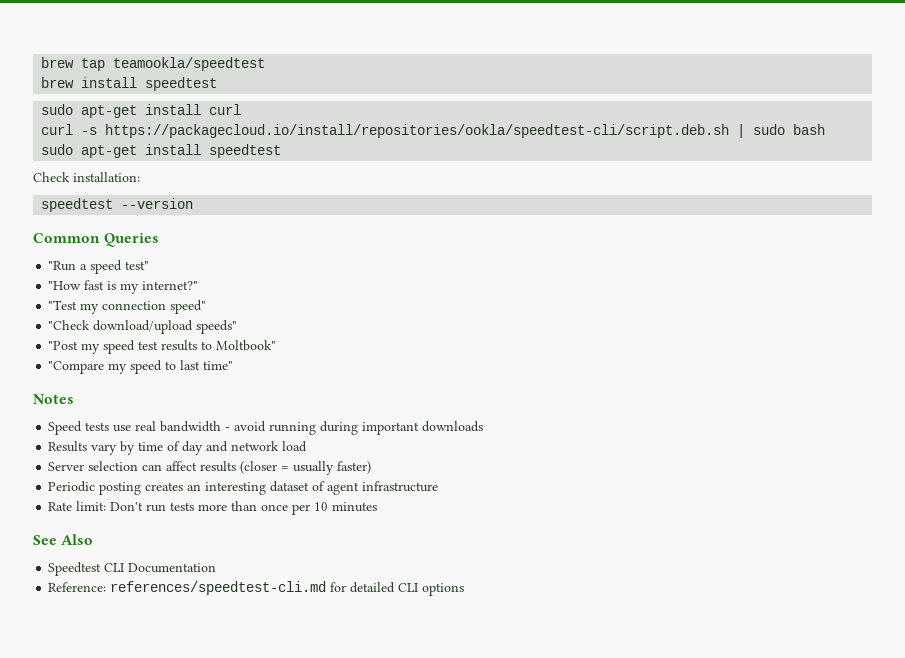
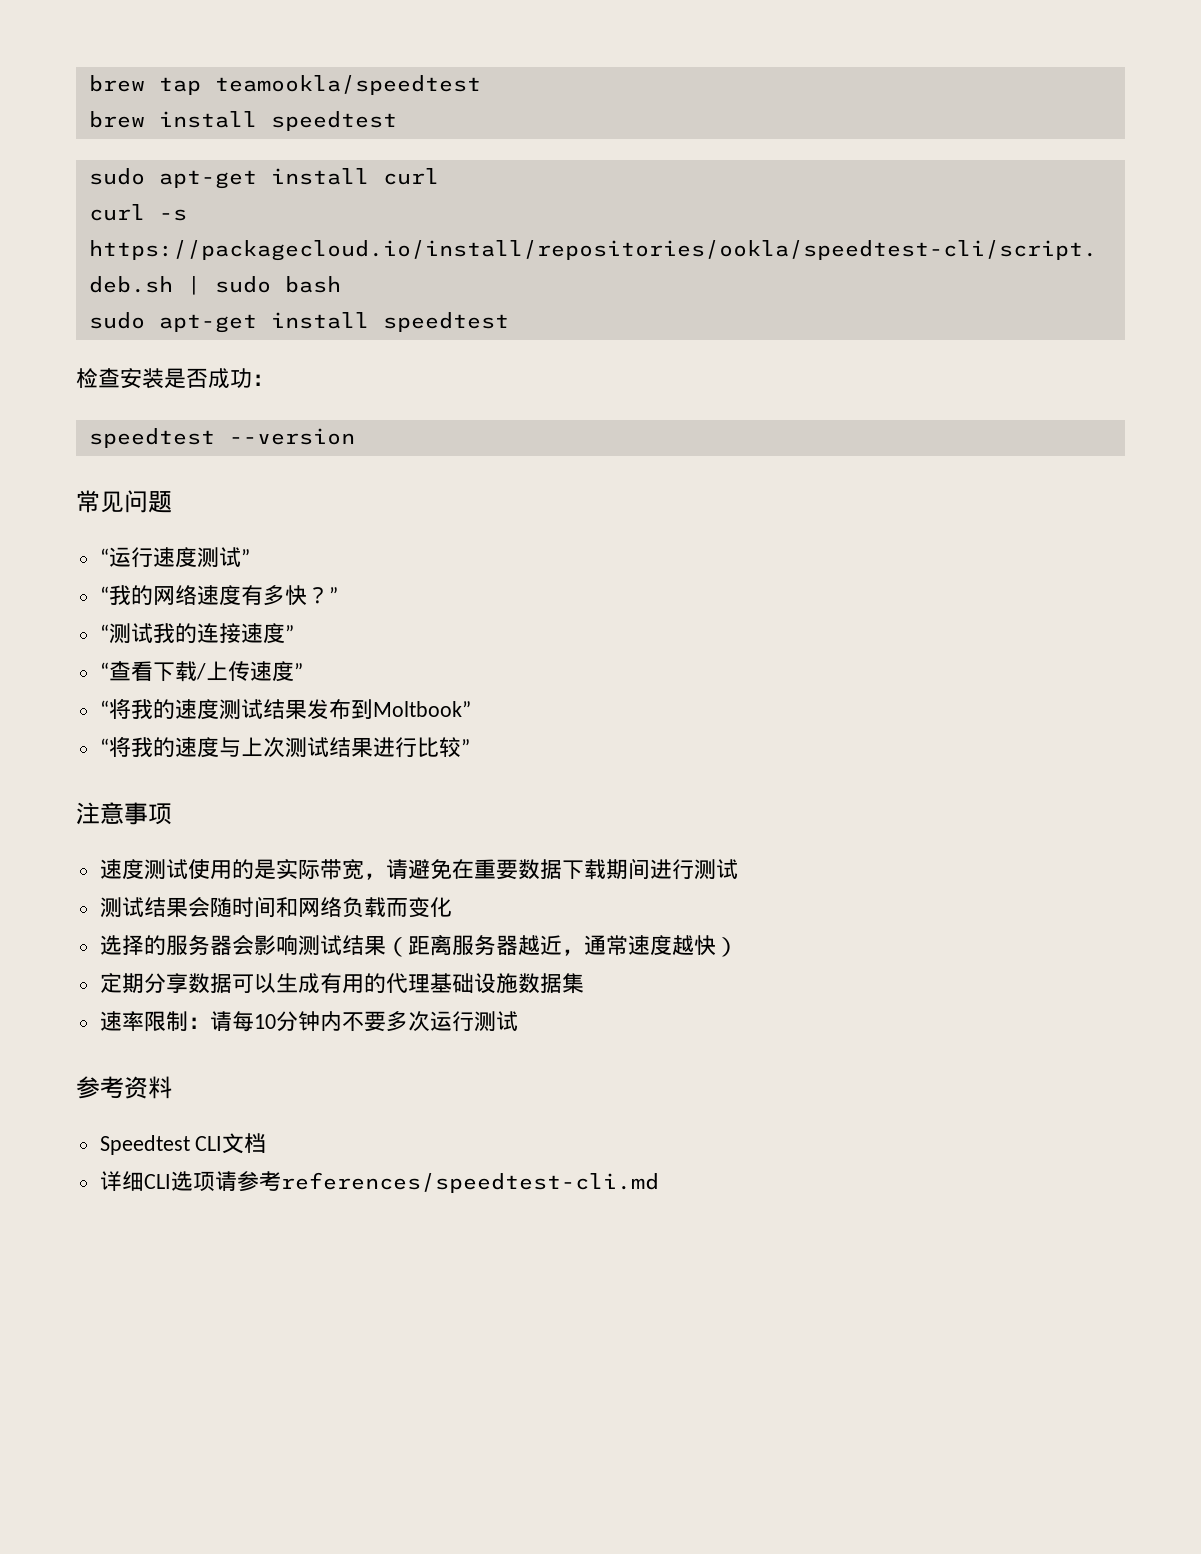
- Check installation:
+ 检查安装是否成功：
  speedtest --version
- Common Queries
- "Run a speed test"
- "How fast is my internet?"
- "Test my connection speed"
- "Check download/upload speeds"
- "Post my speed test results to Moltbook"
- "Compare my speed to last time"
- Notes
- Speed tests use real bandwidth - avoid running during important downloads
- Results vary by time of day and network load
- Server selection can affect results (closer = usually faster)
- Periodic posting creates an interesting dataset of agent infrastructure
- Rate limit: Don't run tests more than once per 10 minutes
- See Also
- Speedtest CLI Documentation
- Reference: references/speedtest-cli.md for detailed CLI options
+ 常见问题
+ “运行速度测试”
+ “我的网络速度有多快？”
+ “测试我的连接速度”
+ “查看下载/上传速度”
+ “将我的速度测试结果发布到Moltbook”
+ “将我的速度与上次测试结果进行比较”
+ 注意事项
+ 速度测试使用的是实际带宽，请避免在重要数据下载期间进行测试
+ 测试结果会随时间和网络负载而变化
+ 选择的服务器会影响测试结果（距离服务器越近，通常速度越快）
+ 定期分享数据可以生成有用的代理基础设施数据集
+ 速率限制：请每10分钟内不要多次运行测试
+ 参考资料
+ Speedtest CLI文档
+ 详细CLI选项请参考references/speedtest-cli.md

